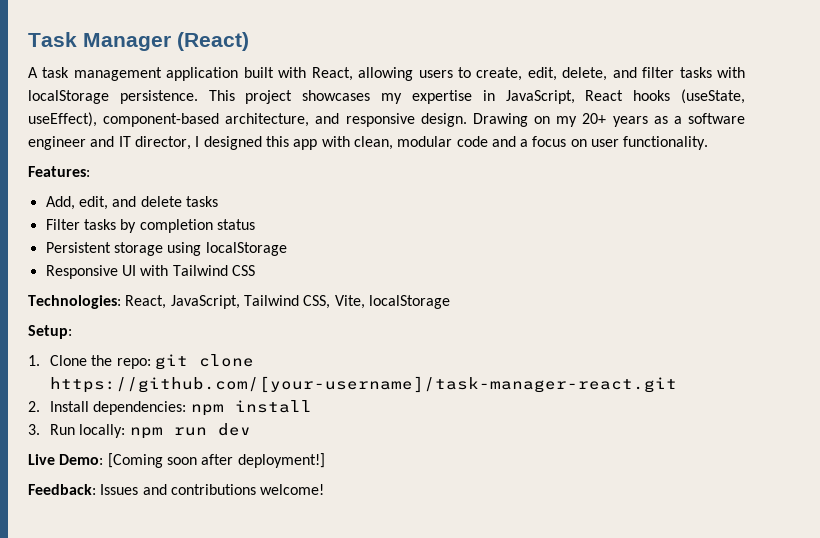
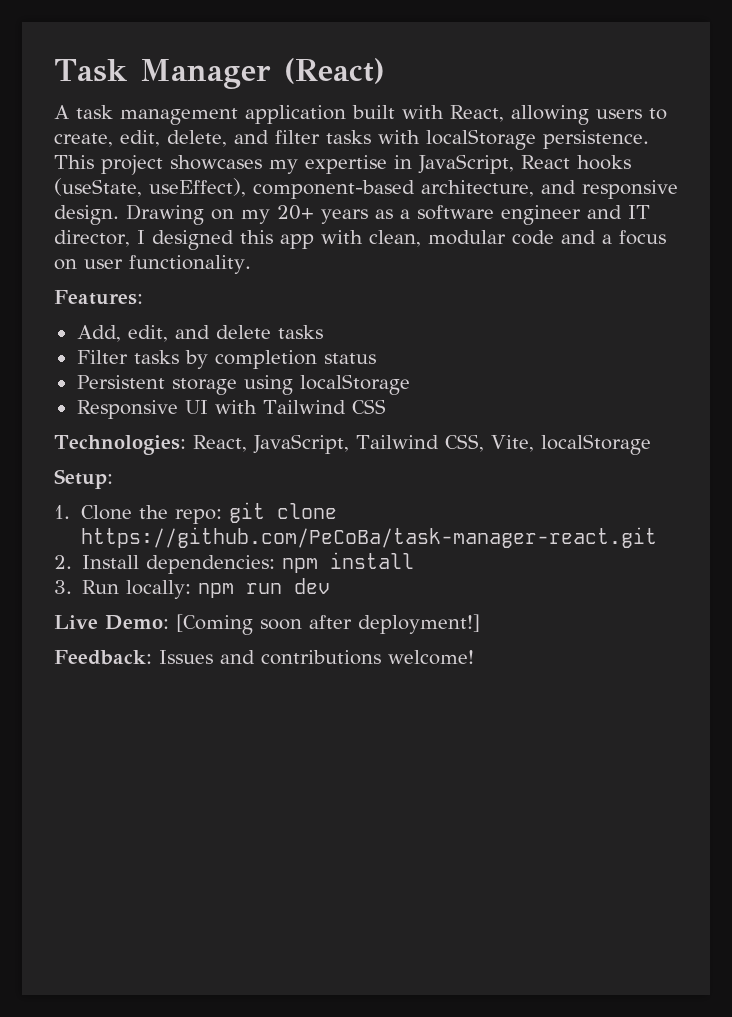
- 1. Clone the repo: git clone https://github.com/[your-username]/task-manager-react.git
+ 1. Clone the repo: git clone https://github.com/PeCoBa/task-manager-react.git

